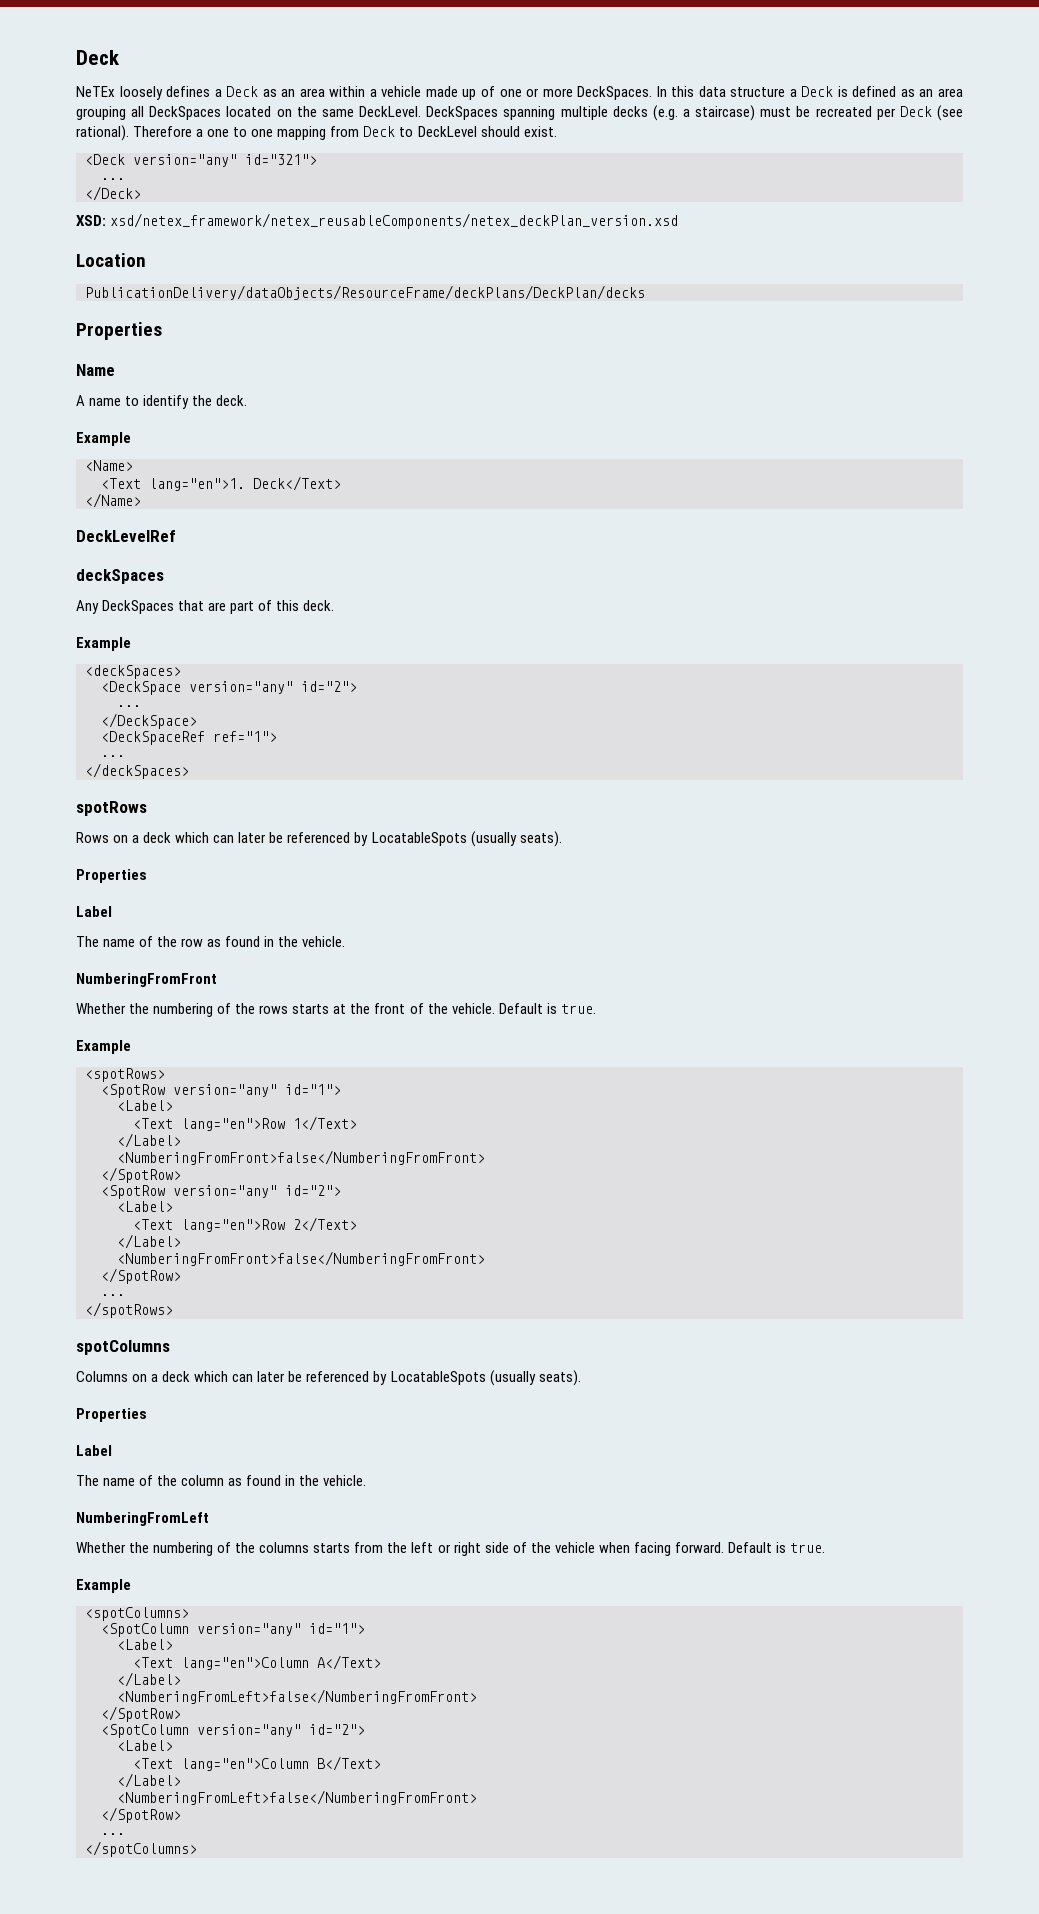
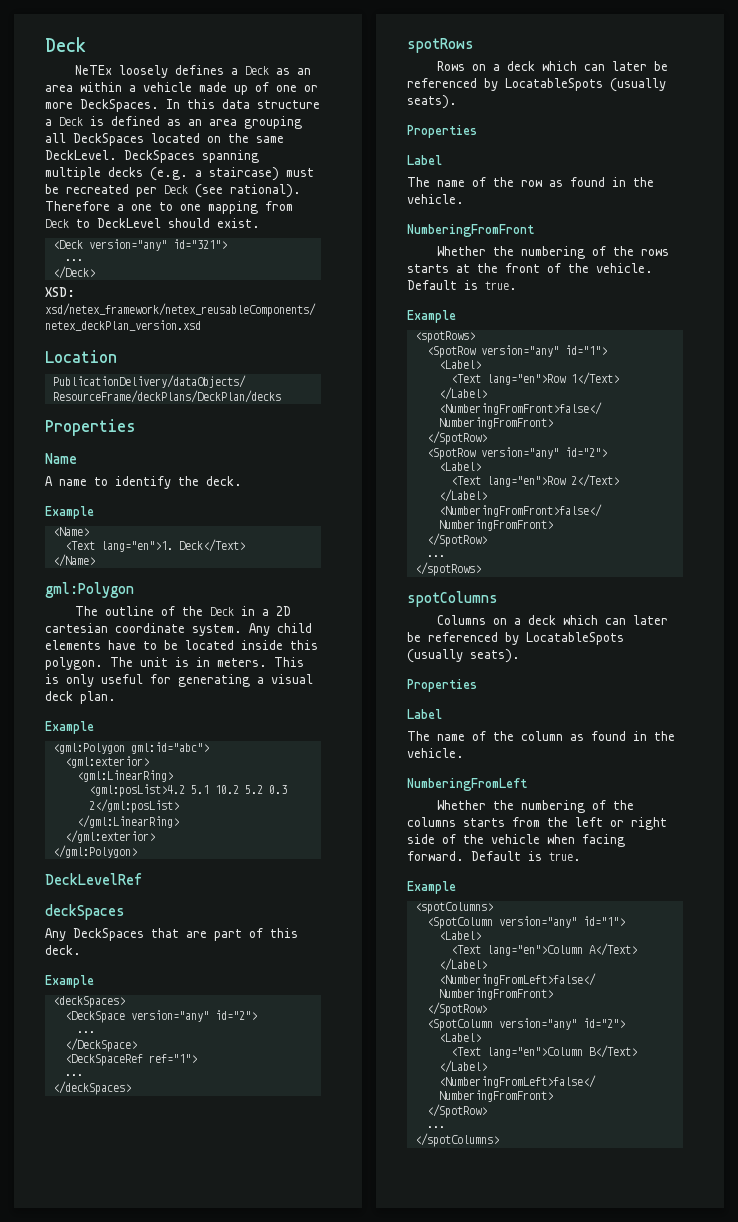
+ gml:Polygon
+ The outline of the Deck in a 2D cartesian coordinate system. Any child elements have to be located inside this polygon. The unit is in meters. This is only useful for generating a visual deck plan.
+ Example
+ <gml:Polygon gml:id="abc">
+ <gml:exterior>
+ <gml:LinearRing>
+ <gml:posList>4.2 5.1 10.2 5.2 0.3 2</gml:posList>
+ </gml:LinearRing>
+ </gml:exterior>
+ </gml:Polygon>

